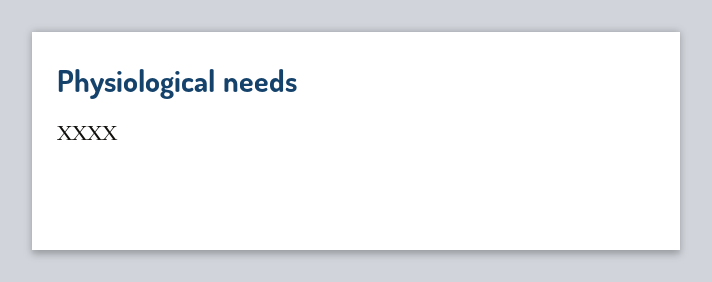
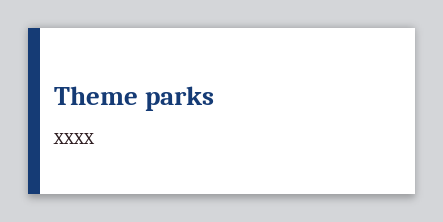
- Physiological needs
+ Theme parks

